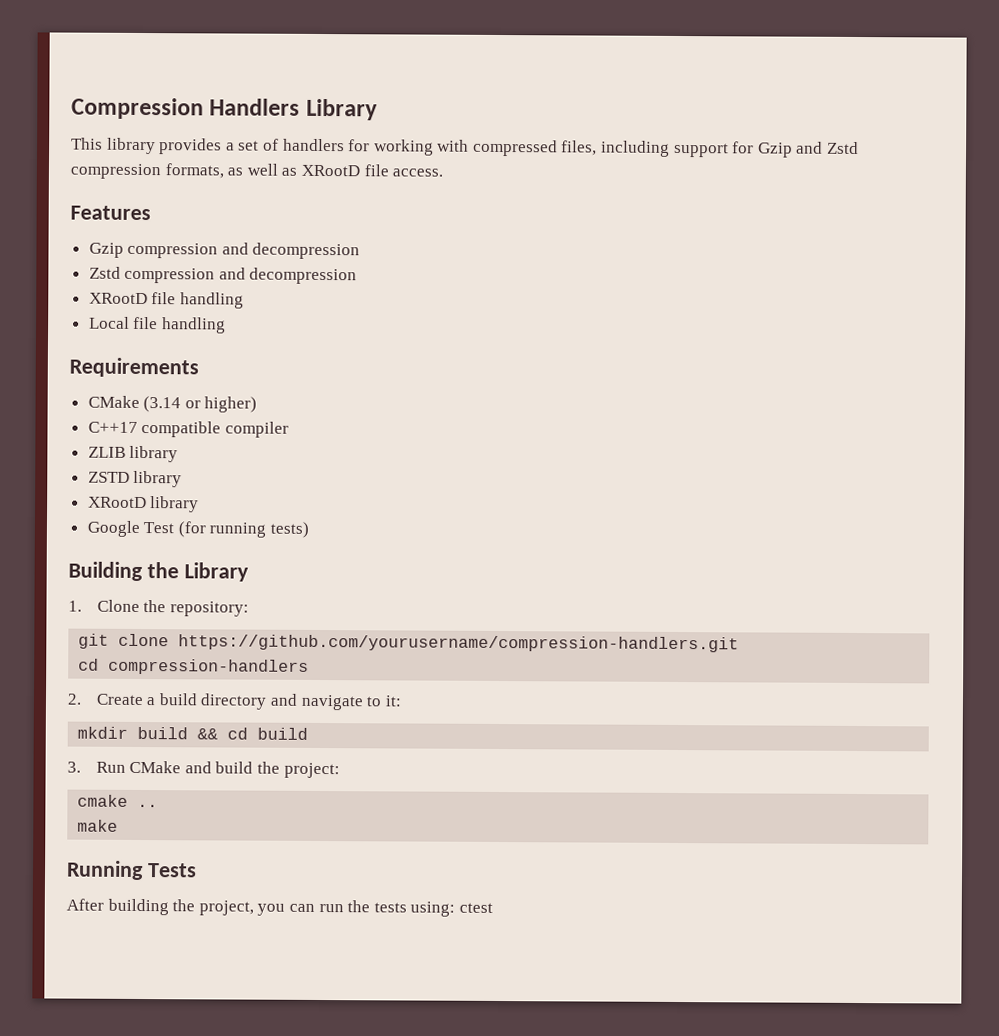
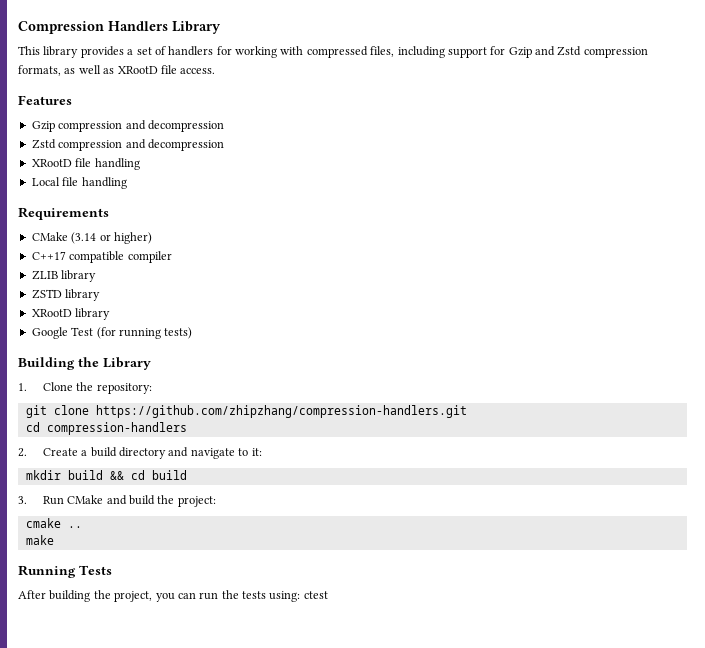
- git clone https://github.com/yourusername/compression-handlers.git
+ git clone https://github.com/zhipzhang/compression-handlers.git

